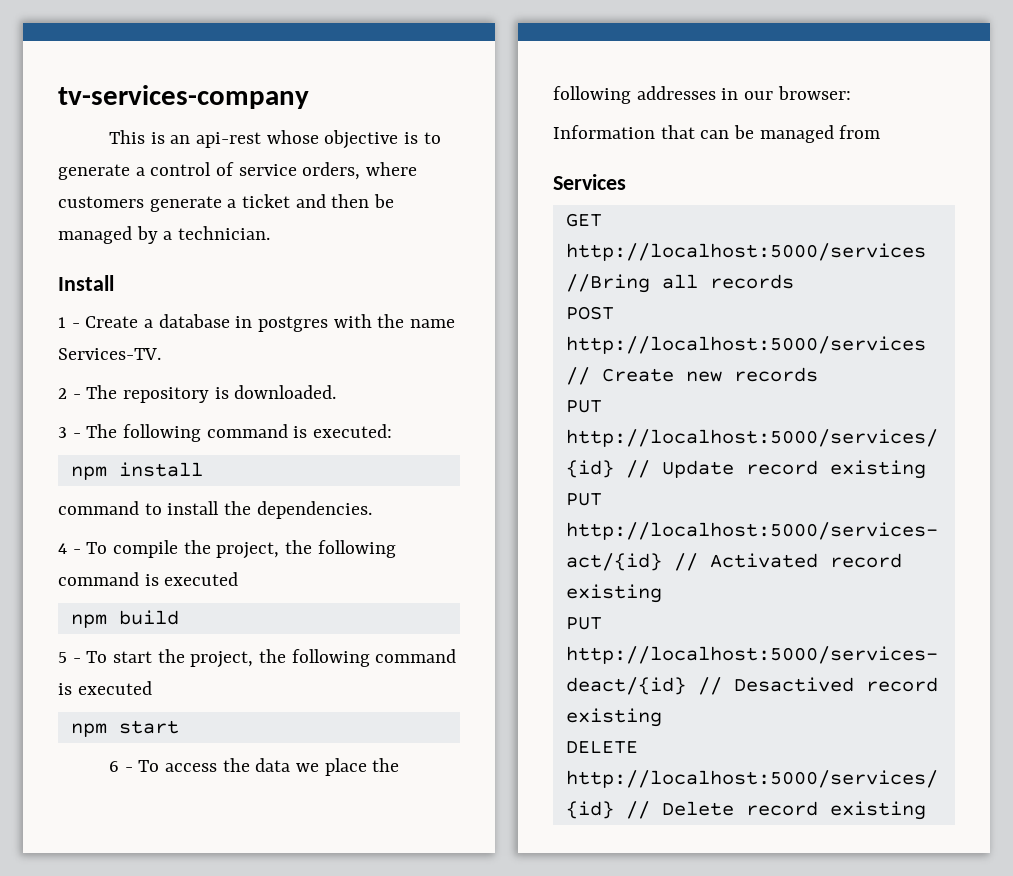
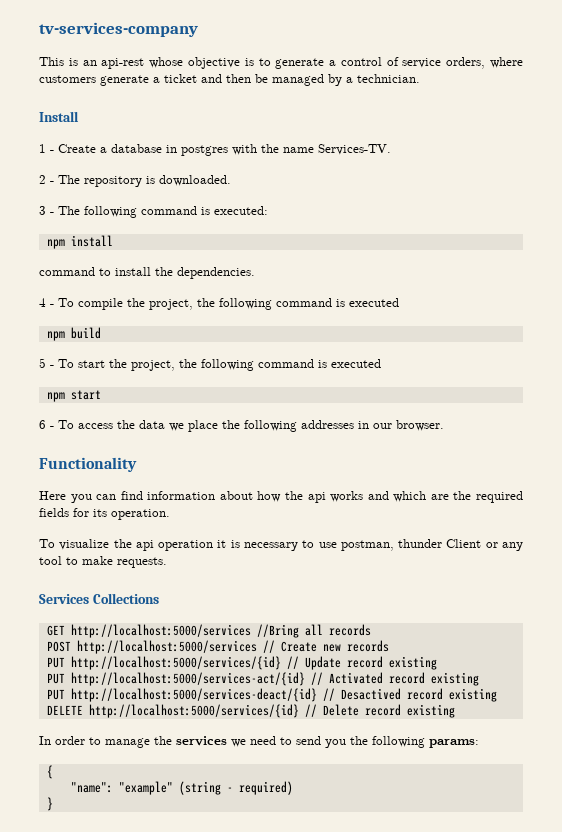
- 6 - To access the data we place the following addresses in our browser:
- Information that can be managed from
+ 6 - To access the data we place the following addresses in our browser.
+ Functionality
+ Here you can find information about how the api works and which are the required fields for its operation.
+ To visualize the api operation it is necessary to use postman, thunder Client or any tool to make requests.
- Services
+ Services Collections
+ In order to manage the services we need to send you the following params:
+ {
+ "name": "example" (string - required)
+ }

